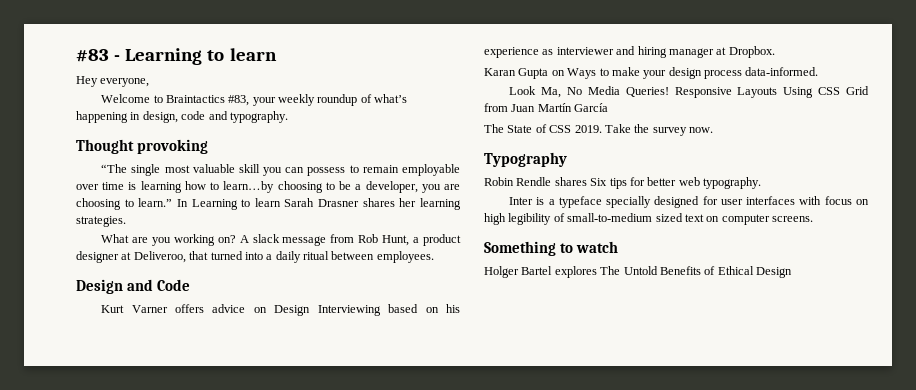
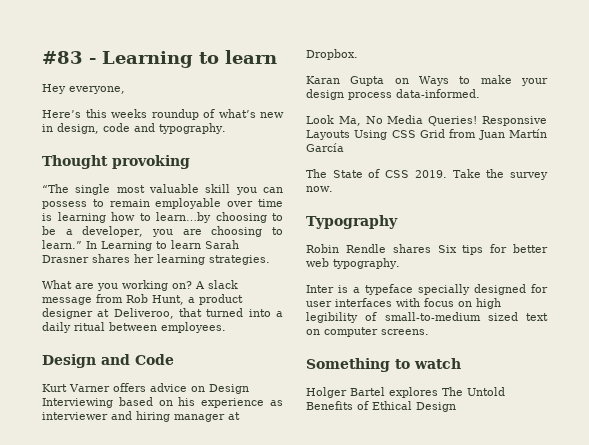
- Welcome to Braintactics #83, your weekly roundup of what’s happening in design, code and typography.
+ Here’s this weeks roundup of what’s new in design, code and typography.

